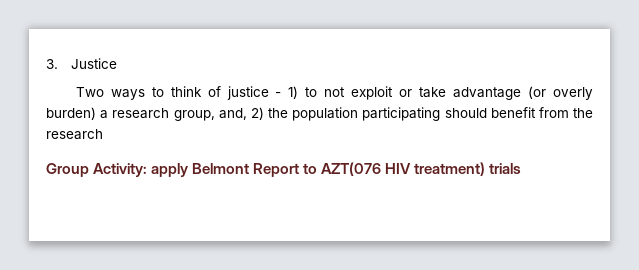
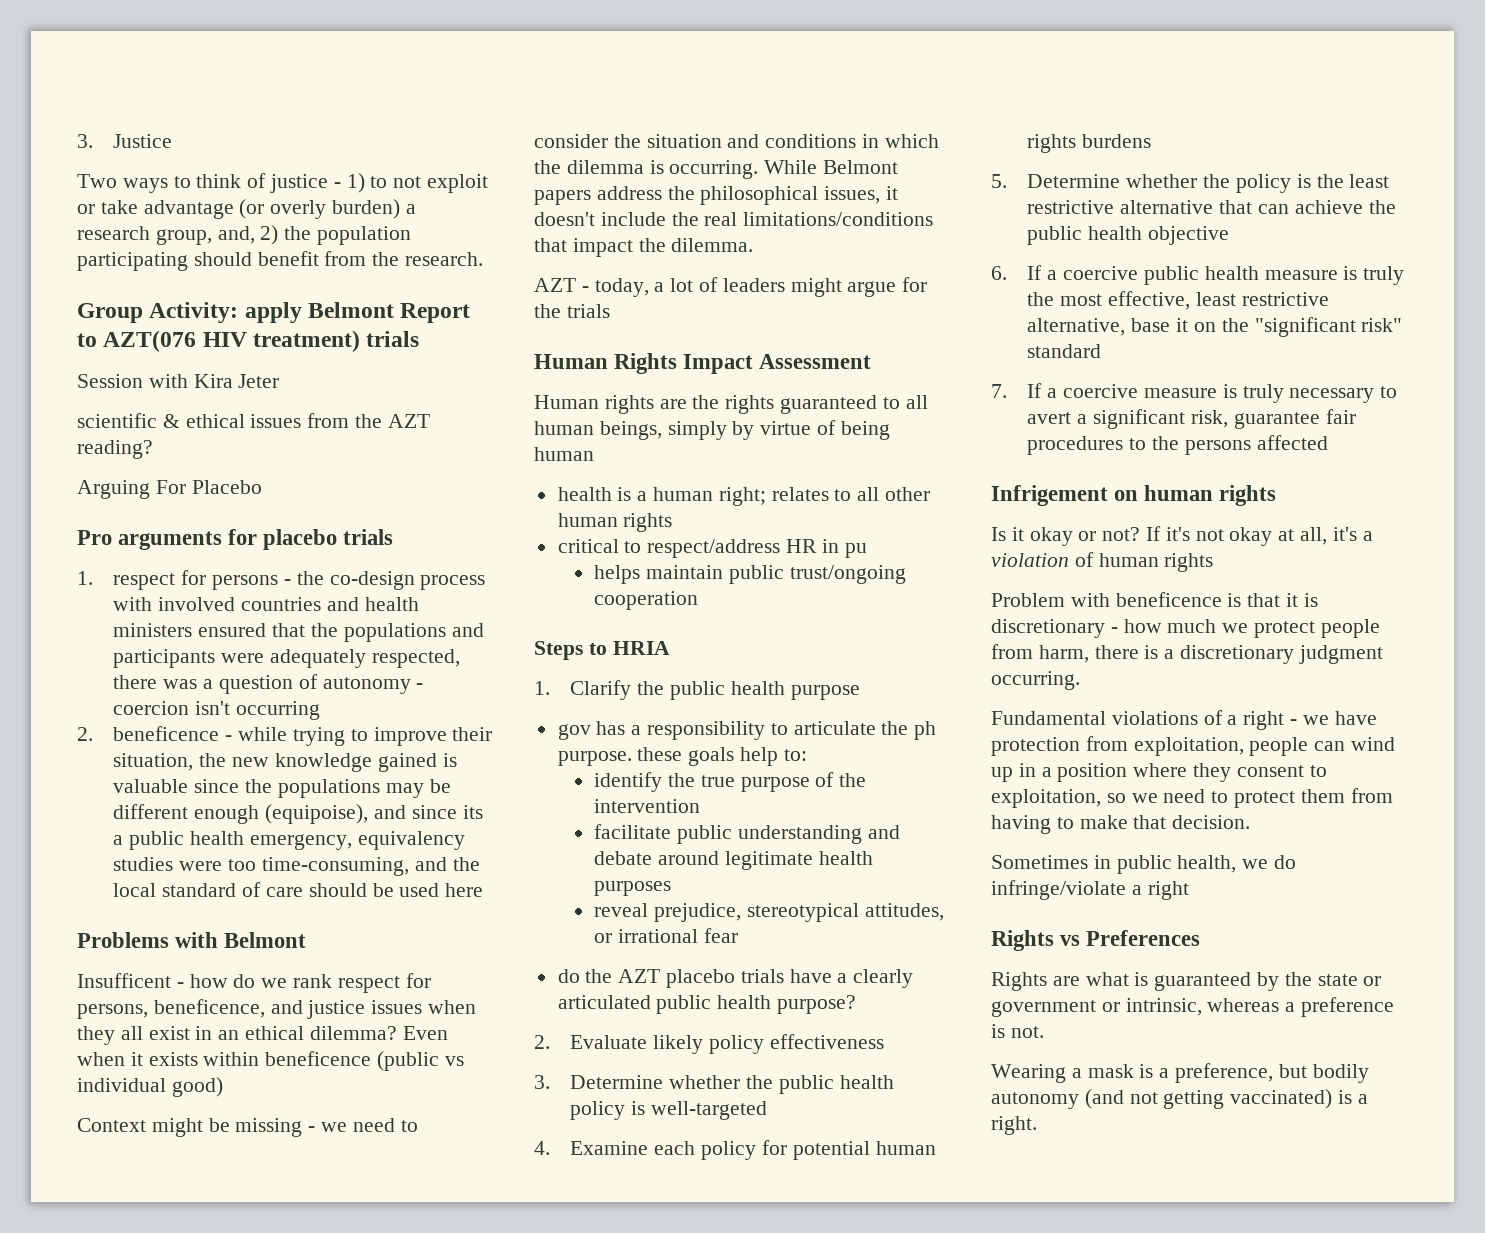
- Two ways to think of justice - 1) to not exploit or take advantage (or overly burden) a research group, and, 2) the population participating should benefit from the research
+ Two ways to think of justice - 1) to not exploit or take advantage (or overly burden) a research group, and, 2) the population participating should benefit from the research.
+ Session with Kira Jeter
+ scientific & ethical issues from the AZT reading?
+ Arguing For Placebo
+ Pro arguments for placebo trials
+ 1. respect for persons - the co-design process with involved countries and health ministers ensured that the populations and participants were adequately respected, there was a question of autonomy - coercion isn't occurring
+ 2. beneficence - while trying to improve their situation, the new knowledge gained is valuable since the populations may be different enough (equipoise), and since its a public health emergency, equivalency studies were too time-consuming, and the local standard of care should be used here
+ Problems with Belmont
+ Insufficent - how do we rank respect for persons, beneficence, and justice issues when they all exist in an ethical dilemma? Even when it exists within beneficence (public vs individual good)
+ Context might be missing - we need to consider the situation and conditions in which the dilemma is occurring. While Belmont papers address the philosophical issues, it doesn't include the real limitations/conditions that impact the dilemma.
+ AZT - today, a lot of leaders might argue for the trials
+ Human Rights Impact Assessment
+ Human rights are the rights guaranteed to all human beings, simply by virtue of being human
+ health is a human right; relates to all other human rights
+ critical to respect/address HR in pu
+ helps maintain public trust/ongoing cooperation
+ Steps to HRIA
+ 1. Clarify the public health purpose
+ gov has a responsibility to articulate the ph purpose. these goals help to:
+ identify the true purpose of the intervention
+ facilitate public understanding and debate around legitimate health purposes
+ reveal prejudice, stereotypical attitudes, or irrational fear
+ do the AZT placebo trials have a clearly articulated public health purpose?
+ 2. Evaluate likely policy effectiveness
+ 3. Determine whether the public health policy is well-targeted
+ 4. Examine each policy for potential human rights burdens
+ 5. Determine whether the policy is the least restrictive alternative that can achieve the public health objective
+ 6. If a coercive public health measure is truly the most effective, least restrictive alternative, base it on the "significant risk" standard
+ 7. If a coercive measure is truly necessary to avert a significant risk, guarantee fair procedures to the persons affected
+ Infrigement on human rights
+ Is it okay or not? If it's not okay at all, it's a violation of human rights
+ Problem with beneficence is that it is discretionary - how much we protect people from harm, there is a discretionary judgment occurring.
+ Fundamental violations of a right - we have protection from exploitation, people can wind up in a position where they consent to exploitation, so we need to protect them from having to make that decision.
+ Sometimes in public health, we do infringe/violate a right
+ Rights vs Preferences
+ Rights are what is guaranteed by the state or government or intrinsic, whereas a preference is not.
+ Wearing a mask is a preference, but bodily autonomy (and not getting vaccinated) is a right.

